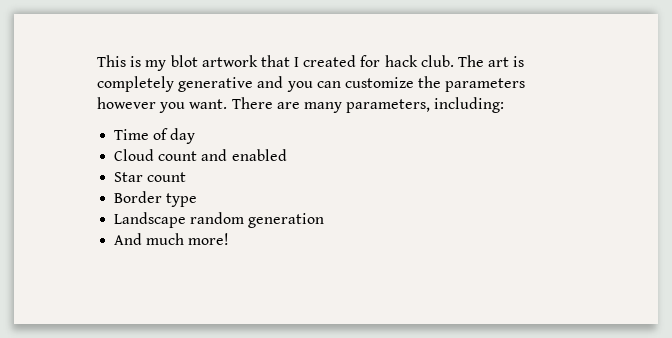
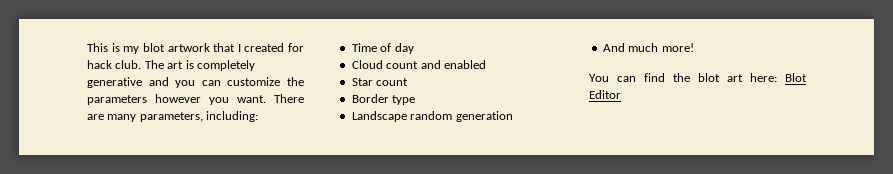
+ You can find the blot art here: Blot Editor

